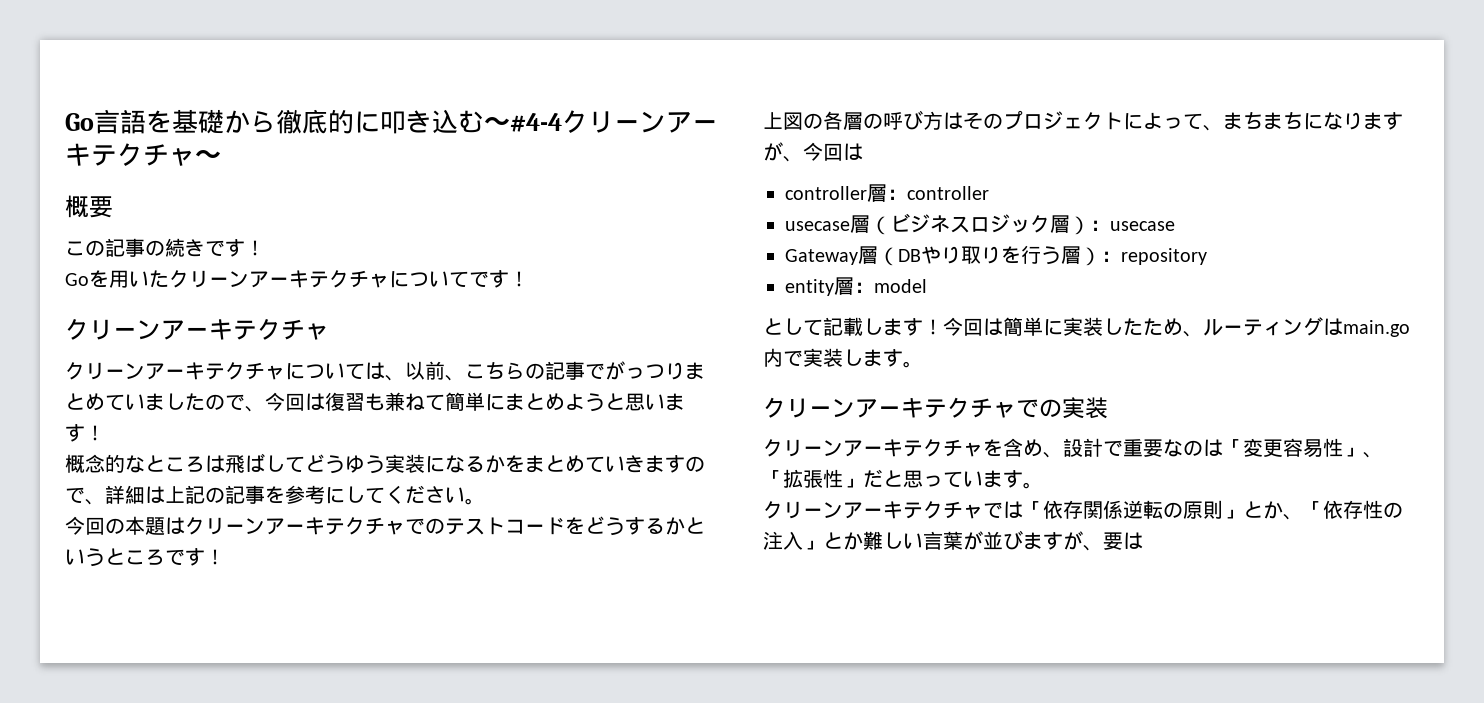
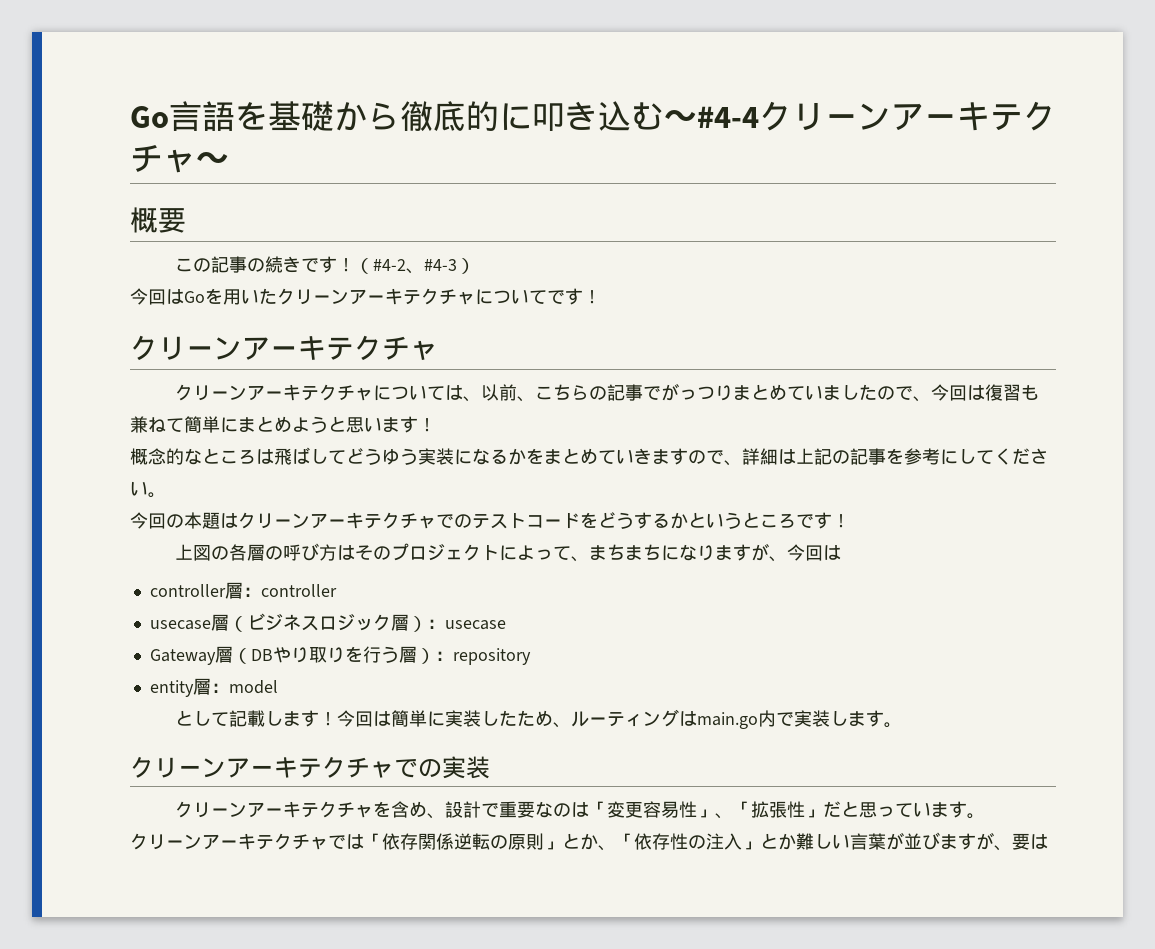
- この記事の続きです！
- Goを用いたクリーンアーキテクチャについてです！
+ この記事の続きです！（#4-2、#4-3）
+ 今回はGoを用いたクリーンアーキテクチャについてです！

